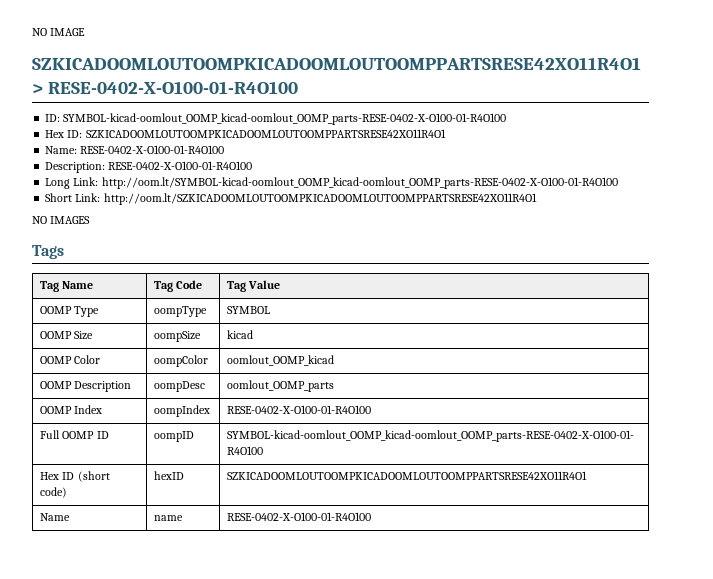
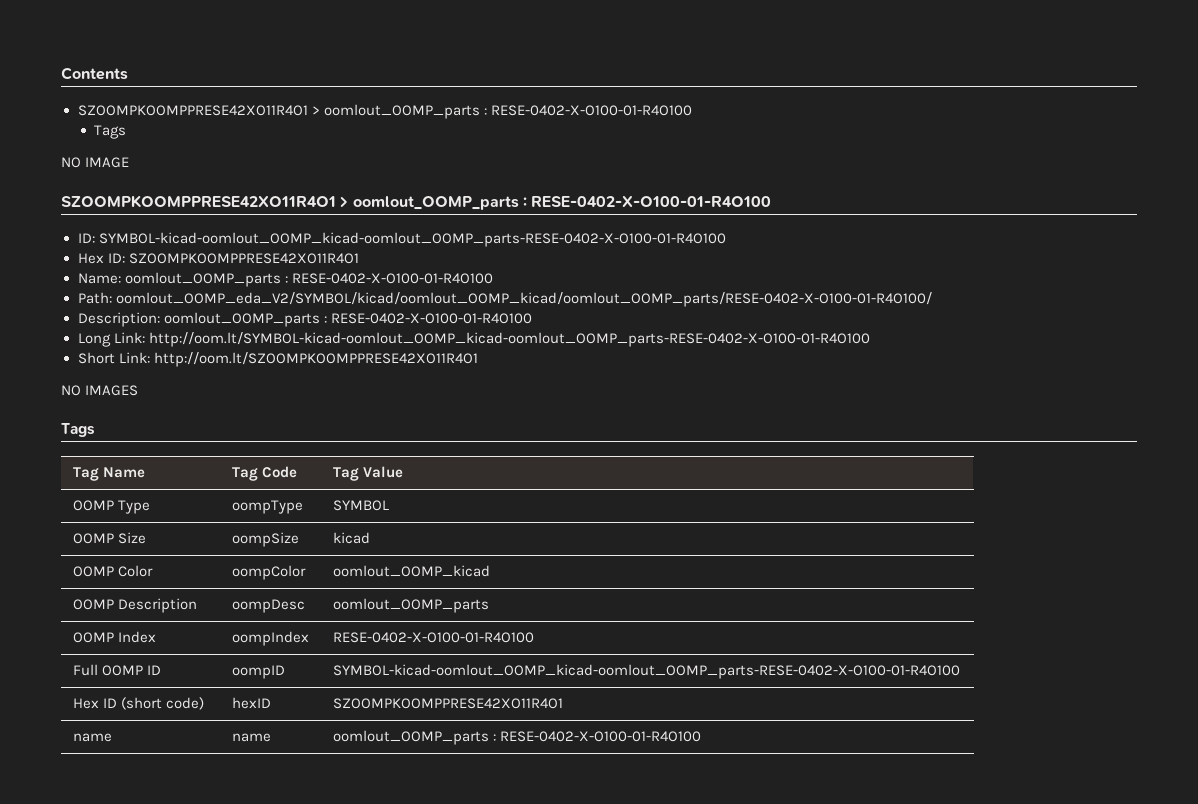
+ Contents
+ SZOOMPKOOMPPRESE42XO11R4O1 > oomlout_OOMP_parts : RESE-0402-X-O100-01-R4O100
+ Tags
  NO IMAGE
- SZKICADOOMLOUTOOMPKICADOOMLOUTOOMPPARTSRESE42XO11R4O1 > RESE-0402-X-O100-01-R4O100
+ SZOOMPKOOMPPRESE42XO11R4O1 > oomlout_OOMP_parts : RESE-0402-X-O100-01-R4O100
- Hex ID: SZKICADOOMLOUTOOMPKICADOOMLOUTOOMPPARTSRESE42XO11R4O1
+ Hex ID: SZOOMPKOOMPPRESE42XO11R4O1
- Name: RESE-0402-X-O100-01-R4O100
+ Name: oomlout_OOMP_parts : RESE-0402-X-O100-01-R4O100
+ Path: oomlout_OOMP_eda_V2/SYMBOL/kicad/oomlout_OOMP_kicad/oomlout_OOMP_parts/RESE-0402-X-O100-01-R4O100/
- Description: RESE-0402-X-O100-01-R4O100
+ Description: oomlout_OOMP_parts : RESE-0402-X-O100-01-R4O100
- Short Link: http://oom.lt/SZKICADOOMLOUTOOMPKICADOOMLOUTOOMPPARTSRESE42XO11R4O1
+ Short Link: http://oom.lt/SZOOMPKOOMPPRESE42XO11R4O1
- Hex ID (short code) | hexID | SZKICADOOMLOUTOOMPKICADOOMLOUTOOMPPARTSRESE42XO11R4O1
- Name | name | RESE-0402-X-O100-01-R4O100
+ Hex ID (short code) | hexID | SZOOMPKOOMPPRESE42XO11R4O1
+ name | name | oomlout_OOMP_parts : RESE-0402-X-O100-01-R4O100

